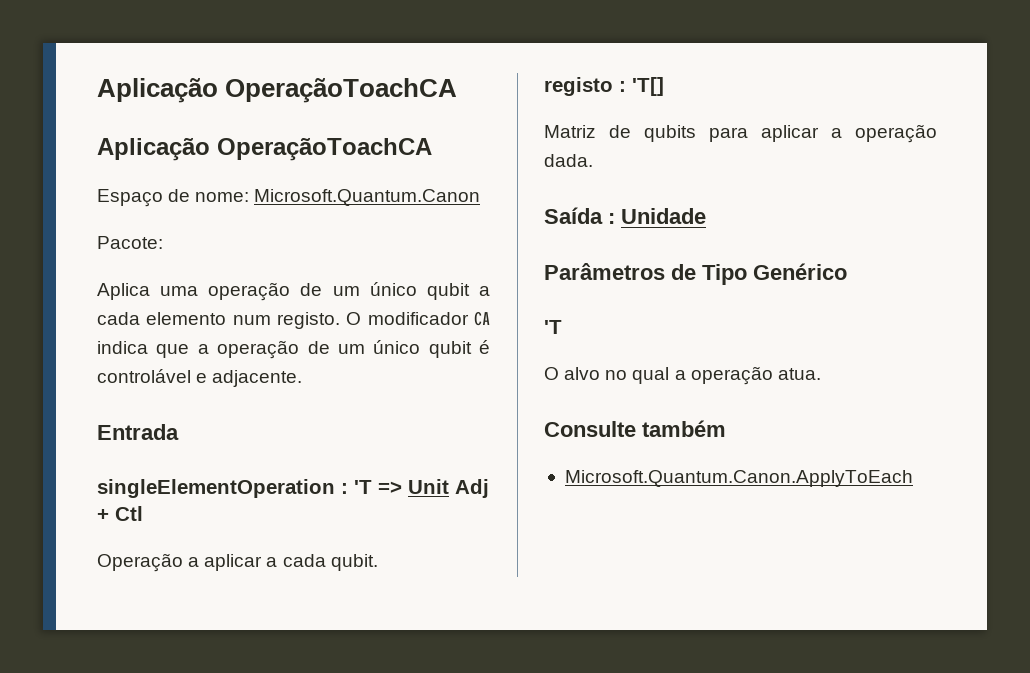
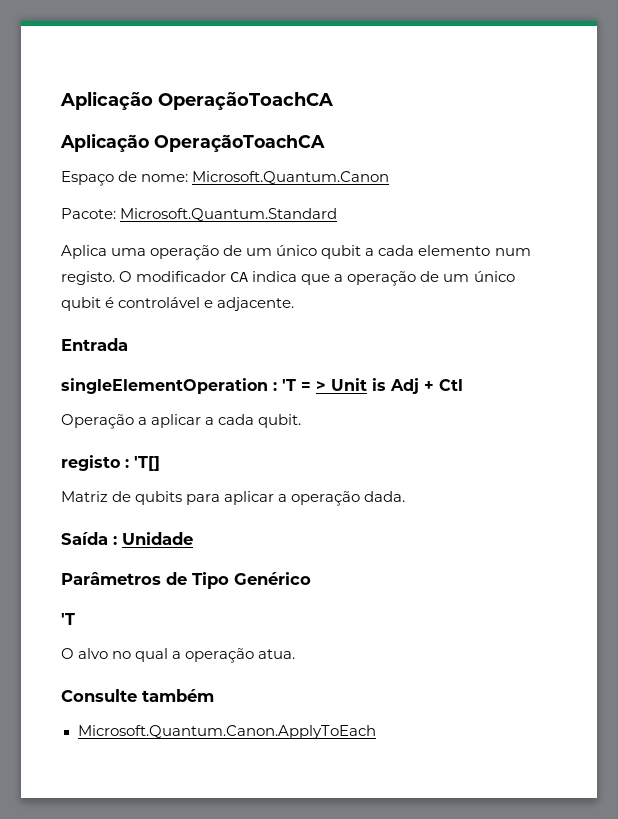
- Pacote:
+ Pacote: Microsoft.Quantum.Standard
- singleElementOperation : 'T => Unit Adj + Ctl
+ singleElementOperation : 'T = > Unit is Adj + Ctl

